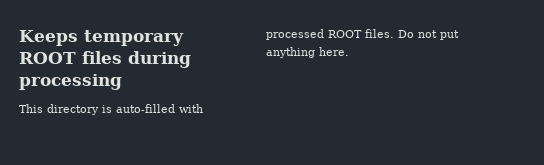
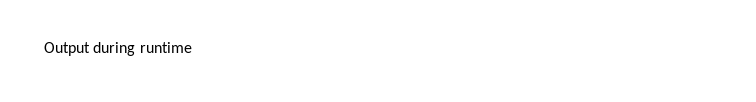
- Keeps temporary ROOT files during processing
- This directory is auto-filled with processed ROOT files. Do not put anything here.
+ Output during runtime

